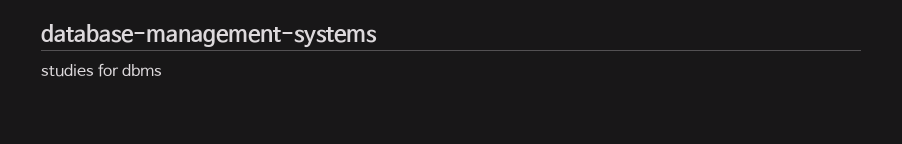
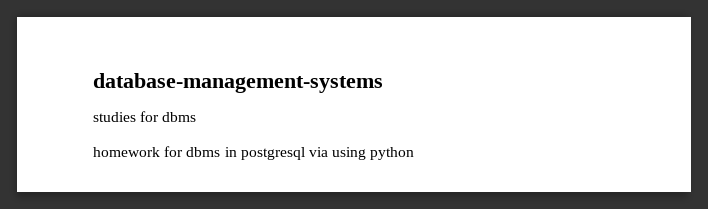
+ homework for dbms in postgresql via using python

